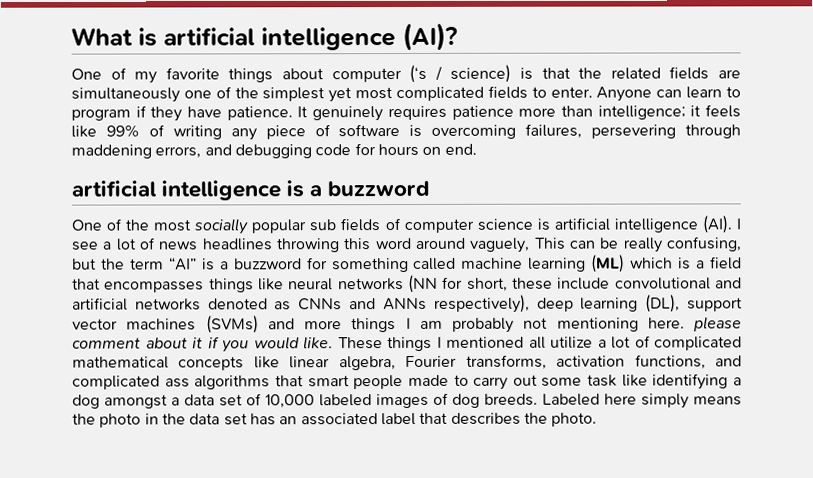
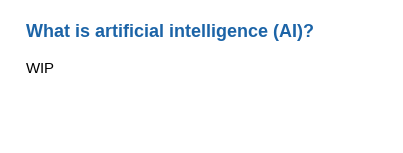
- One of my favorite things about computer (‘s / science) is that the related fields are simultaneously one of the simplest yet most complicated fields to enter. Anyone can learn to program if they have patience. It genuinely requires patience more than intelligence; it feels like 99% of writing any piece of software is overcoming failures, persevering through maddening errors, and debugging code for hours on end.
- artificial intelligence is a buzzword
- One of the most socially popular sub fields of computer science is artificial intelligence (AI). I see a lot of news headlines throwing this word around vaguely, This can be really confusing, but the term “AI” is a buzzword for something called machine learning (ML) which is a field that encompasses things like neural networks (NN for short, these include convolutional and artificial networks denoted as CNNs and ANNs respectively), deep learning (DL), support vector machines (SVMs) and more things I am probably not mentioning here. please comment about it if you would like. These things I mentioned all utilize a lot of complicated mathematical concepts like linear algebra, Fourier transforms, activation functions, and complicated ass algorithms that smart people made to carry out some task like identifying a dog amongst a data set of 10,000 labeled images of dog breeds. Labeled here simply means the photo in the data set has an associated label that describes the photo.
+ WIP

